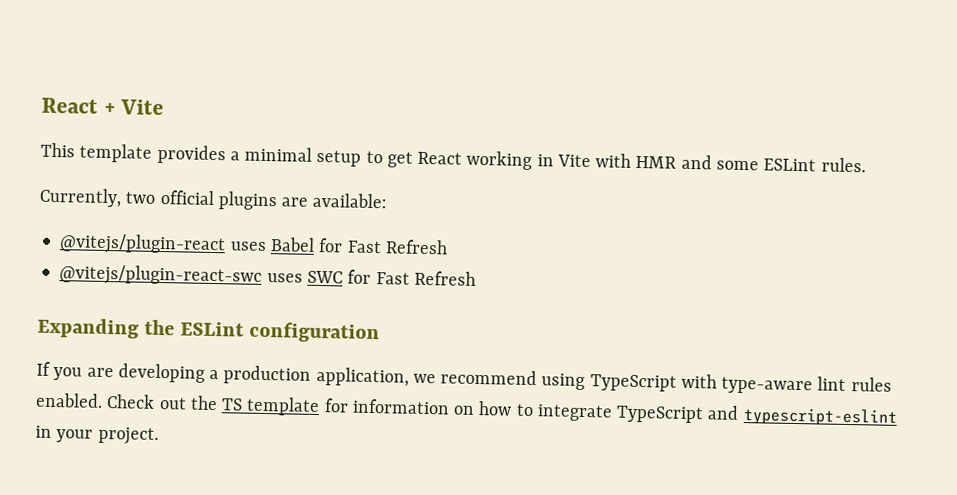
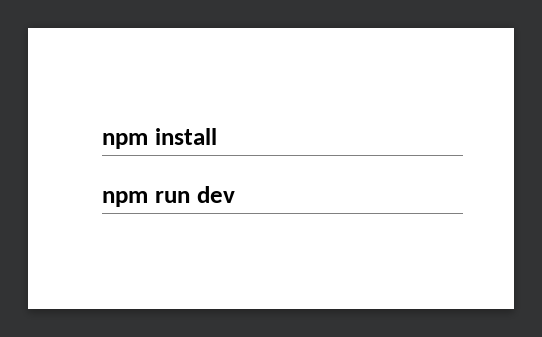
- React + Vite
- This template provides a minimal setup to get React working in Vite with HMR and some ESLint rules.
- Currently, two official plugins are available:
- @vitejs/plugin-react uses Babel for Fast Refresh
- @vitejs/plugin-react-swc uses SWC for Fast Refresh
- Expanding the ESLint configuration
- If you are developing a production application, we recommend using TypeScript with type-aware lint rules enabled. Check out the TS template for information on how to integrate TypeScript and typescript-eslint in your project.
+ npm install
+ npm run dev

